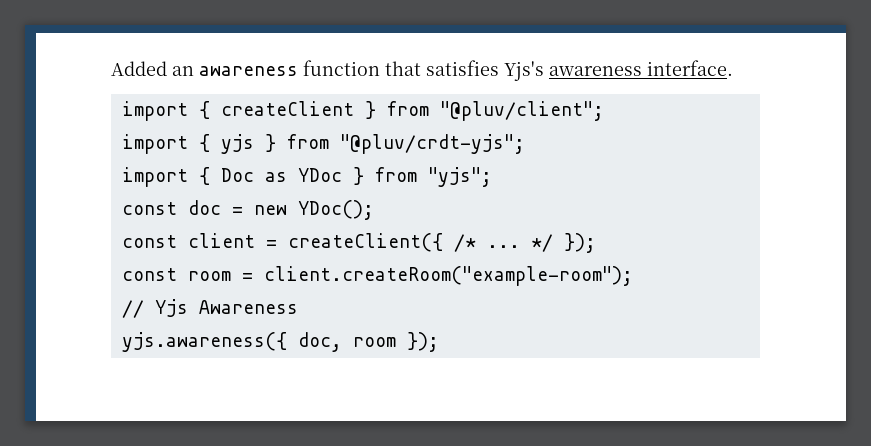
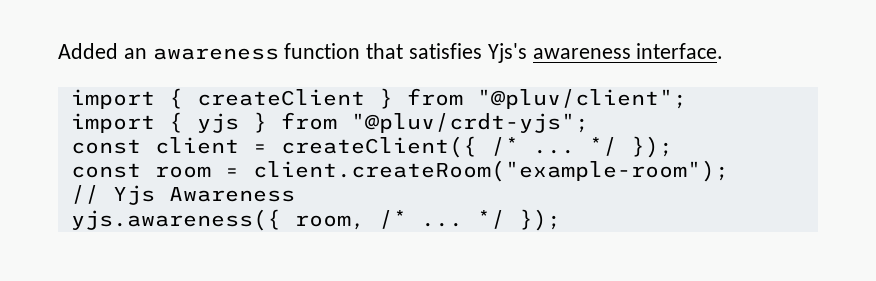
- import { Doc as YDoc } from "yjs";
- const doc = new YDoc();
- yjs.awareness({ doc, room });
+ yjs.awareness({ room, /* ... */ });

